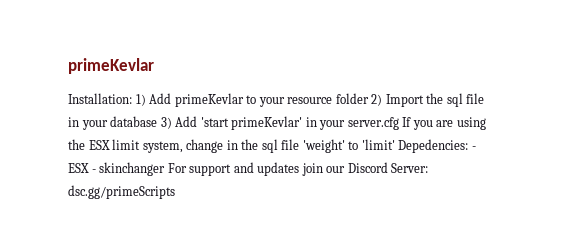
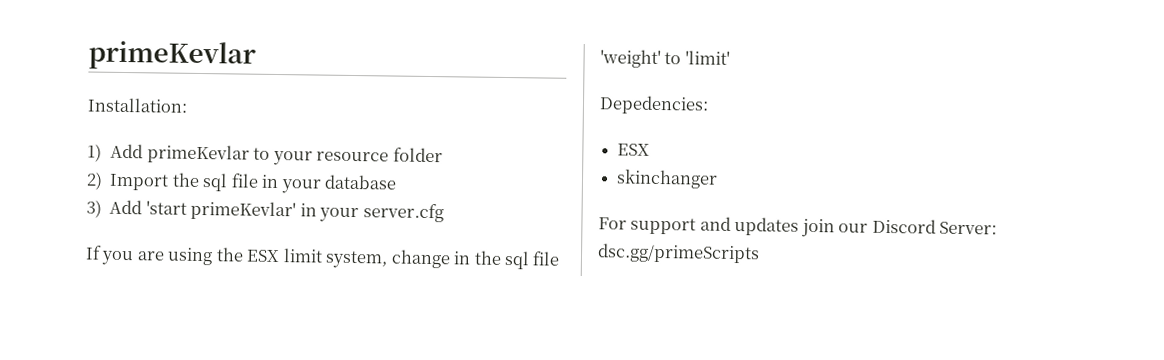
- Installation: 1) Add primeKevlar to your resource folder 2) Import the sql file in your database 3) Add 'start primeKevlar' in your server.cfg If you are using the ESX limit system, change in the sql file 'weight' to 'limit' Depedencies: - ESX - skinchanger For support and updates join our Discord Server: dsc.gg/primeScripts
+ Installation:
+ 1) Add primeKevlar to your resource folder
+ 2) Import the sql file in your database
+ 3) Add 'start primeKevlar' in your server.cfg
+ If you are using the ESX limit system, change in the sql file 'weight' to 'limit'
+ Depedencies:
+ ESX
+ skinchanger
+ For support and updates join our Discord Server: dsc.gg/primeScripts

